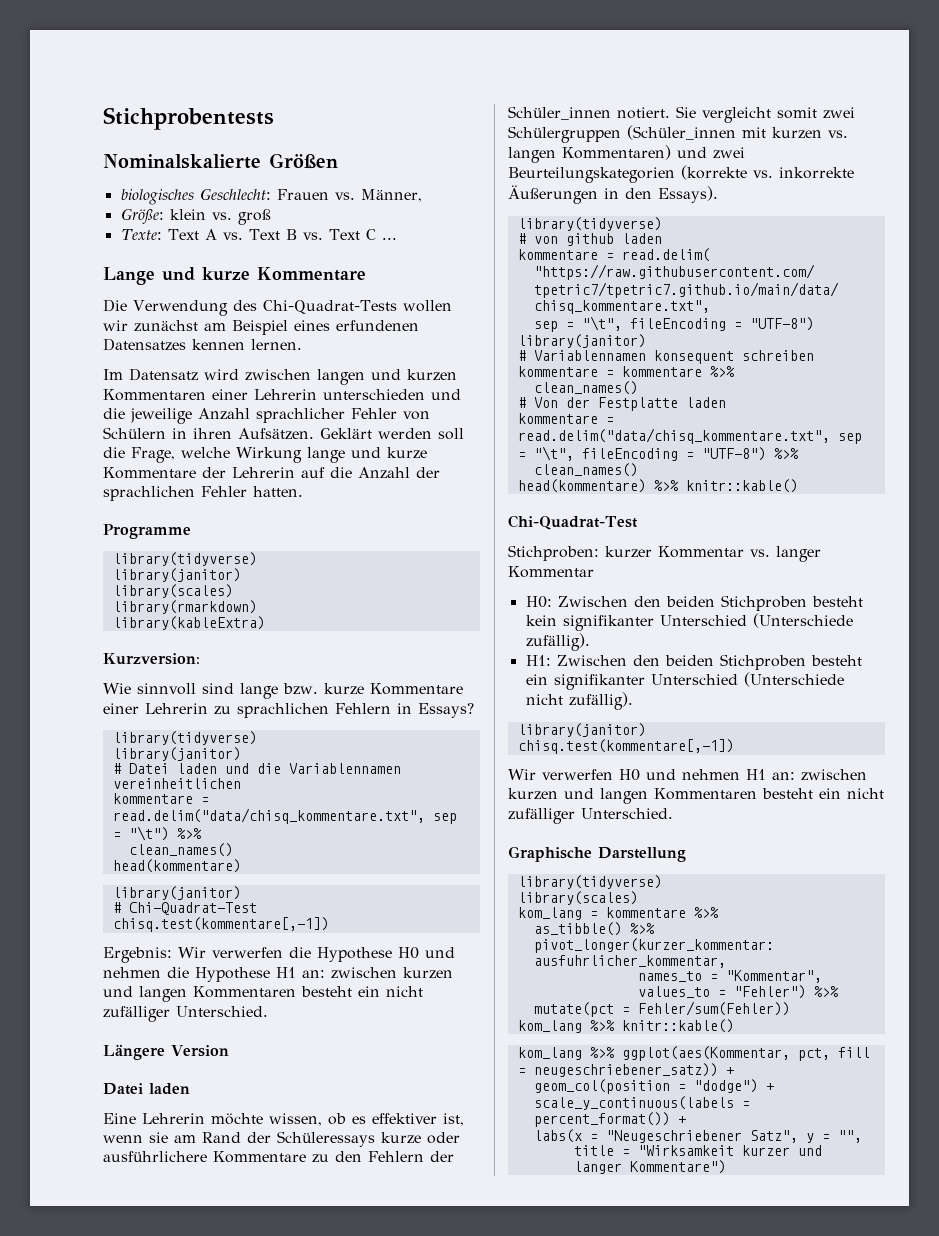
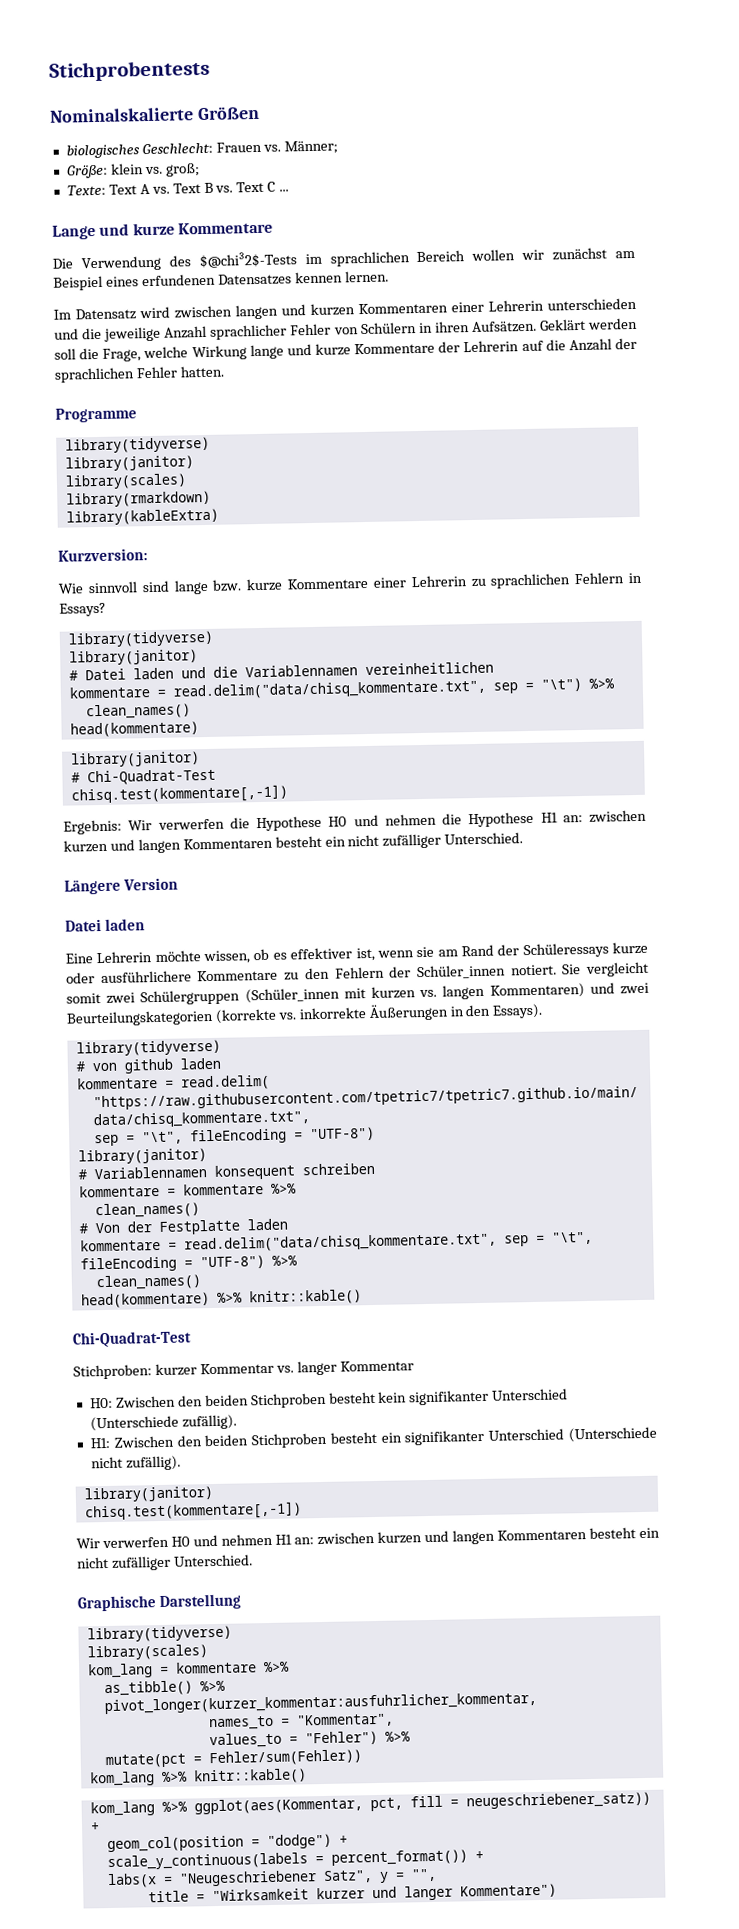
- biologisches Geschlecht: Frauen vs. Männer,
+ biologisches Geschlecht: Frauen vs. Männer;
- Größe: klein vs. groß
+ Größe: klein vs. groß;
- Die Verwendung des Chi-Quadrat-Tests wollen wir zunächst am Beispiel eines erfundenen Datensatzes kennen lernen.
+ Die Verwendung des $@chi³2$-Tests im sprachlichen Bereich wollen wir zunächst am Beispiel eines erfundenen Datensatzes kennen lernen.

